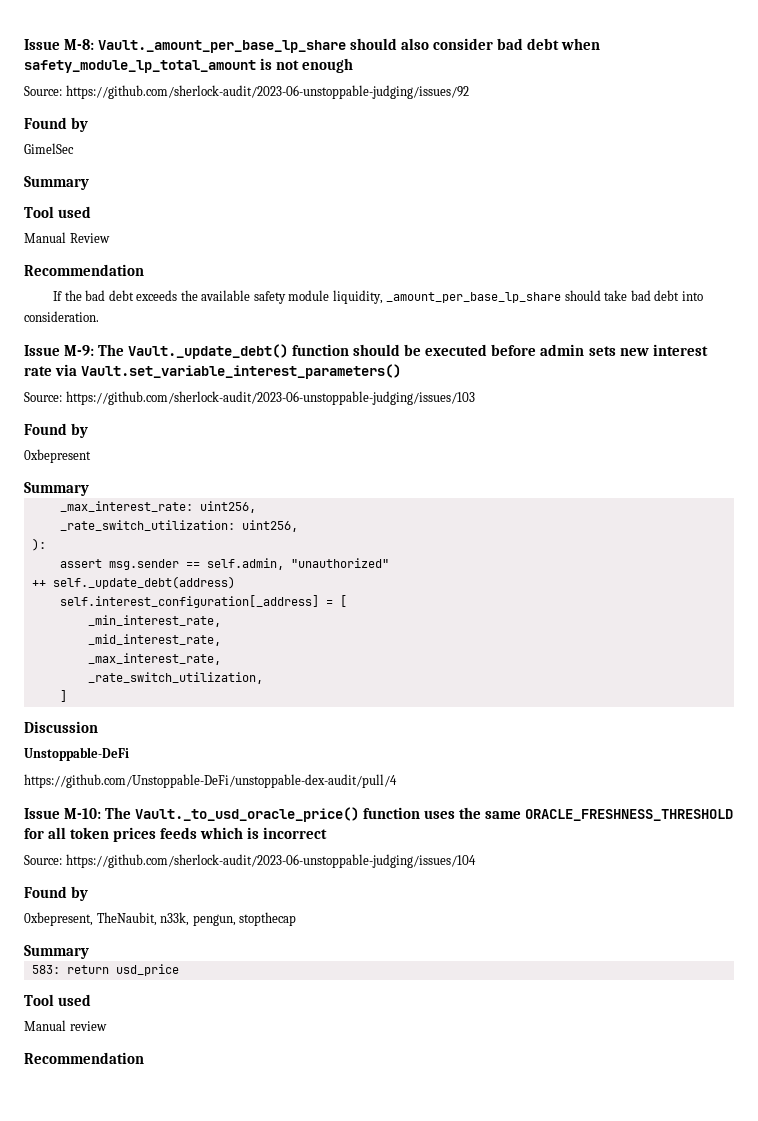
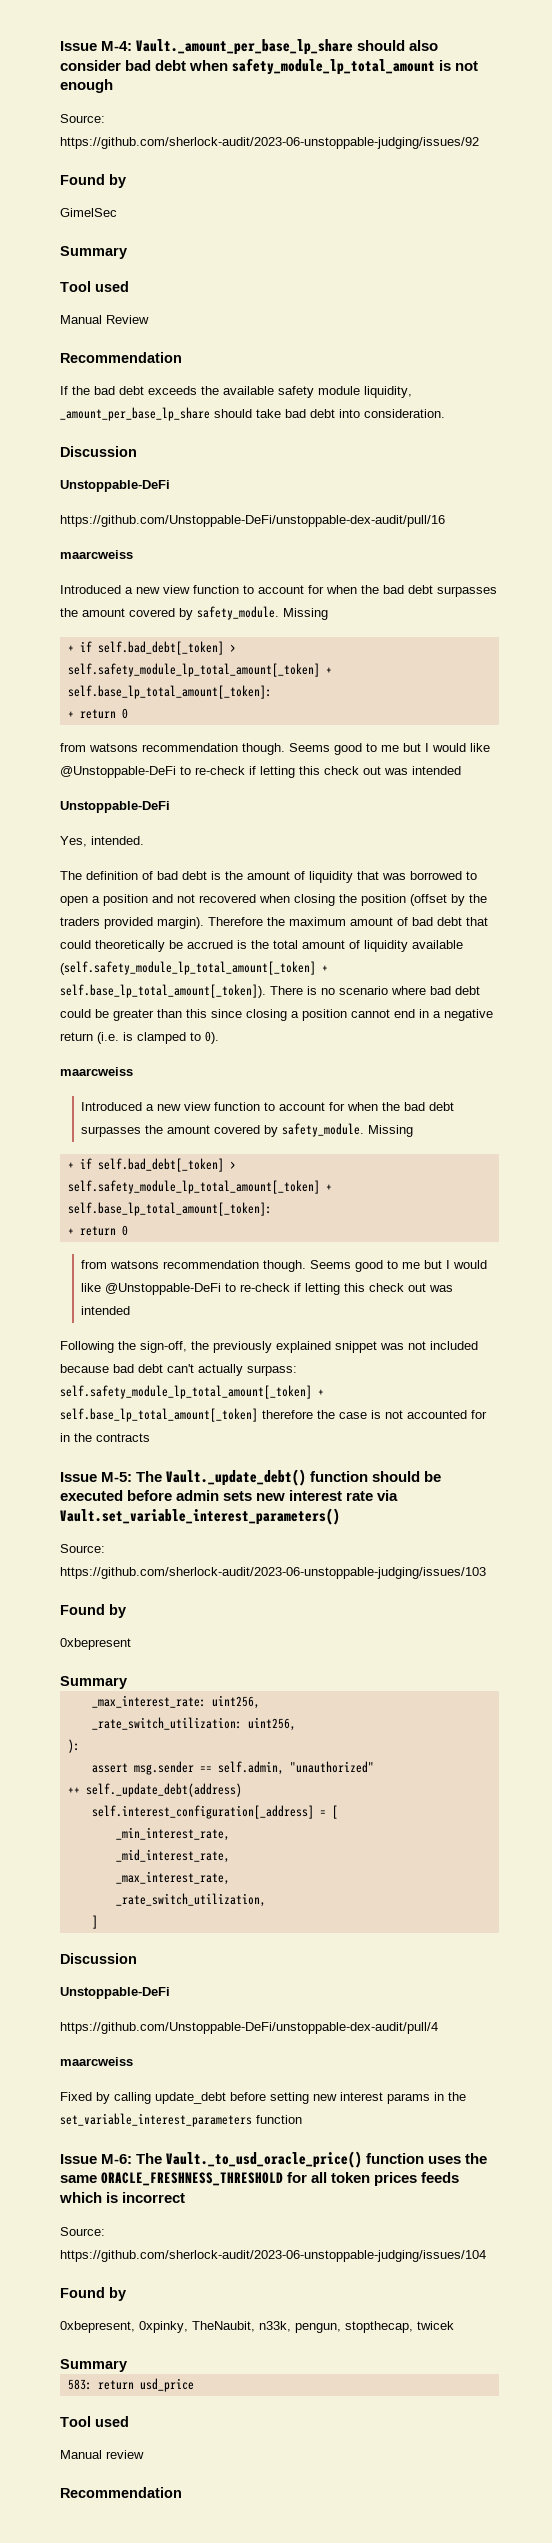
- Issue M-8: Vault._amount_per_base_lp_share should also consider bad debt when safety_module_lp_total_amount is not enough
+ Issue M-4: Vault._amount_per_base_lp_share should also consider bad debt when safety_module_lp_total_amount is not enough
  If the bad debt exceeds the available safety module liquidity, _amount_per_base_lp_share should take bad debt into consideration.
- Issue M-9: The Vault._update_debt() function should be executed before admin sets new interest rate via Vault.set_variable_interest_parameters()
+ Discussion
+ Unstoppable-DeFi
+ https://github.com/Unstoppable-DeFi/unstoppable-dex-audit/pull/16
+ maarcweiss
+ Introduced a new view function to account for when the bad debt surpasses the amount covered by safety_module. Missing
+ + if self.bad_debt[_token] > self.safety_module_lp_total_amount[_token] + self.base_lp_total_amount[_token]:
+ + return 0
+ from watsons recommendation though. Seems good to me but I would like @Unstoppable-DeFi to re-check if letting this check out was intended
+ Unstoppable-DeFi
+ Yes, intended.
+ The definition of bad debt is the amount of liquidity that was borrowed to open a position and not recovered when closing the position (offset by the traders provided margin). Therefore the maximum amount of bad debt that could theoretically be accrued is the total amount of liquidity available (self.safety_module_lp_total_amount[_token] + self.base_lp_total_amount[_token]). There is no scenario where bad debt could be greater than this since closing a position cannot end in a negative return (i.e. is clamped to 0).
+ maarcweiss
+ Introduced a new view function to account for when the bad debt surpasses the amount covered by safety_module. Missing
+ + if self.bad_debt[_token] > self.safety_module_lp_total_amount[_token] + self.base_lp_total_amount[_token]:
+ + return 0
+ from watsons recommendation though. Seems good to me but I would like @Unstoppable-DeFi to re-check if letting this check out was intended
+ Following the sign-off, the previously explained snippet was not included because bad debt can't actually surpass: self.safety_module_lp_total_amount[_token] + self.base_lp_total_amount[_token] therefore the case is not accounted for in the contracts
+ Issue M-5: The Vault._update_debt() function should be executed before admin sets new interest rate via Vault.set_variable_interest_parameters()
  https://github.com/Unstoppable-DeFi/unstoppable-dex-audit/pull/4
- Issue M-10: The Vault._to_usd_oracle_price() function uses the same ORACLE_FRESHNESS_THRESHOLD for all token prices feeds which is incorrect
+ maarcweiss
+ Fixed by calling update_debt before setting new interest params in the set_variable_interest_parameters function
+ Issue M-6: The Vault._to_usd_oracle_price() function uses the same ORACLE_FRESHNESS_THRESHOLD for all token prices feeds which is incorrect
- 0xbepresent, TheNaubit, n33k, pengun, stopthecap
+ 0xbepresent, 0xpinky, TheNaubit, n33k, pengun, stopthecap, twicek

